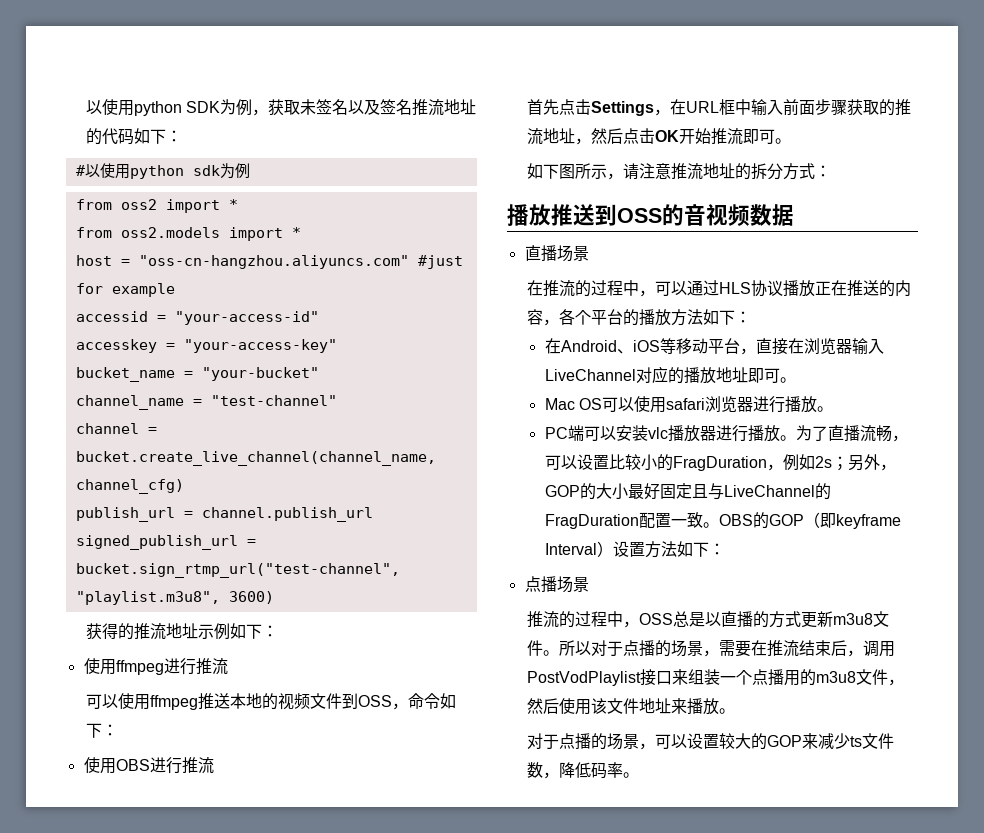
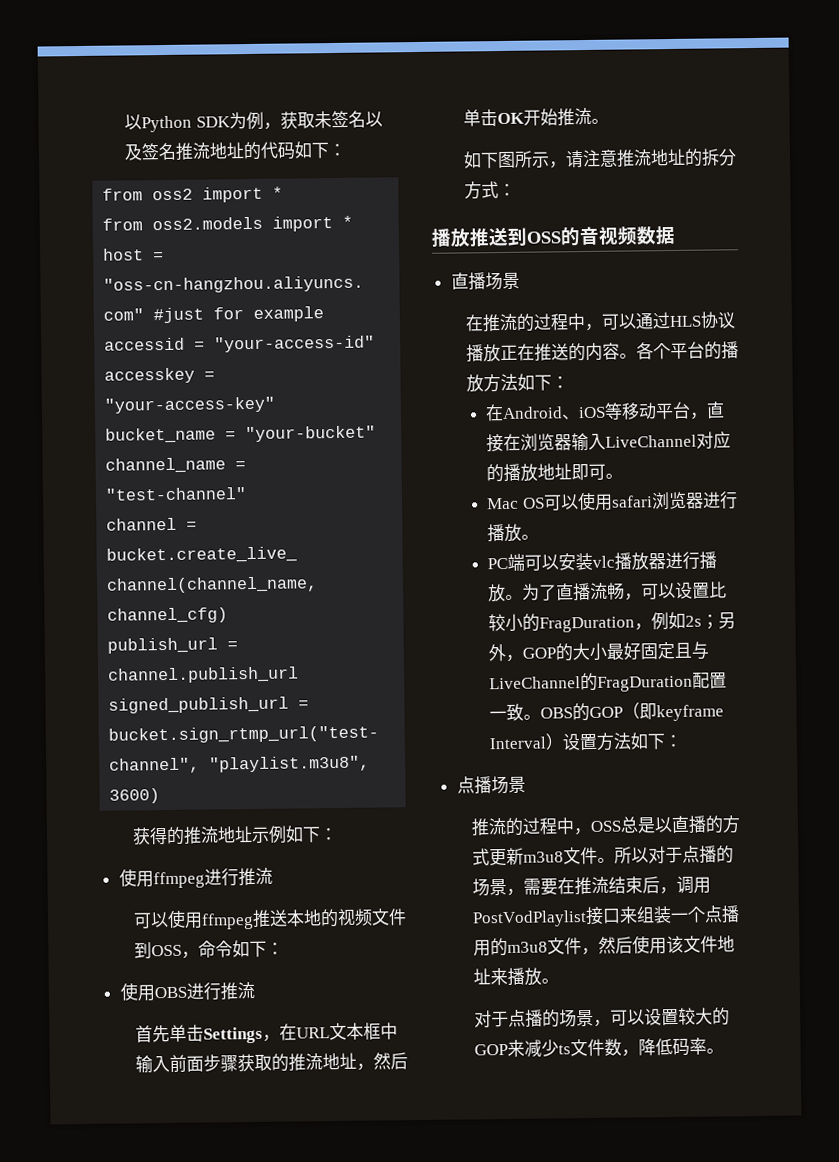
- 以使用python SDK为例，获取未签名以及签名推流地址的代码如下：
+ 以Python SDK为例，获取未签名以及签名推流地址的代码如下：
- #以使用python sdk为例
- 首先点击Settings，在URL框中输入前面步骤获取的推流地址，然后点击OK开始推流即可。
+ 首先单击Settings，在URL文本框中输入前面步骤获取的推流地址，然后单击OK开始推流。
- 在推流的过程中，可以通过HLS协议播放正在推送的内容，各个平台的播放方法如下：
+ 在推流的过程中，可以通过HLS协议播放正在推送的内容。各个平台的播放方法如下：

